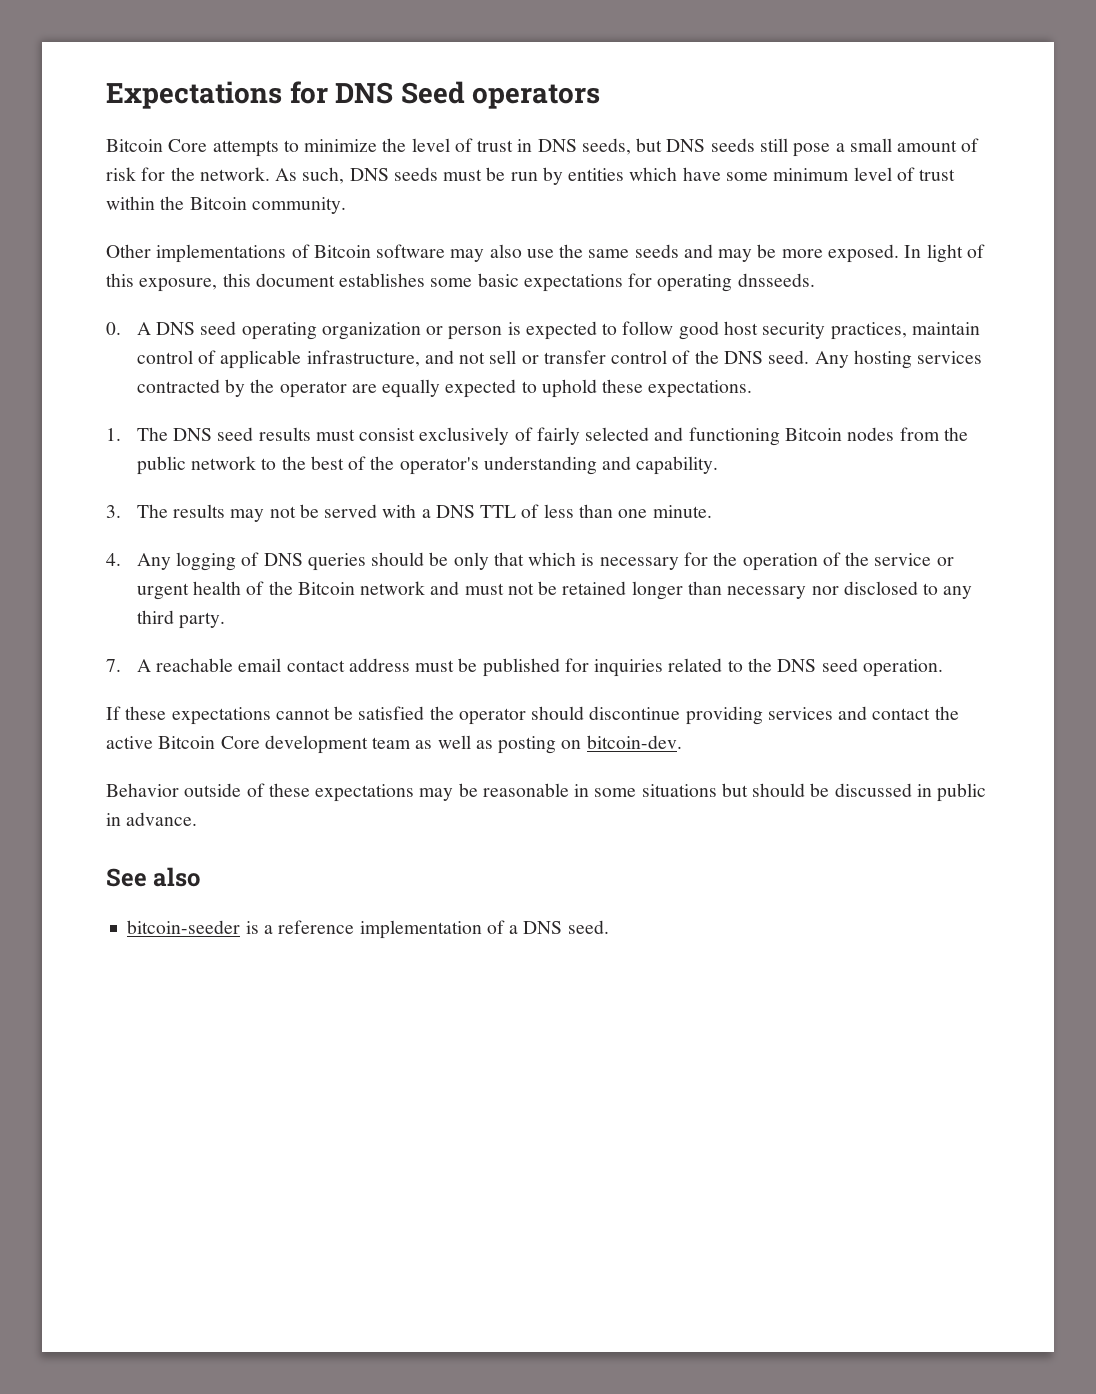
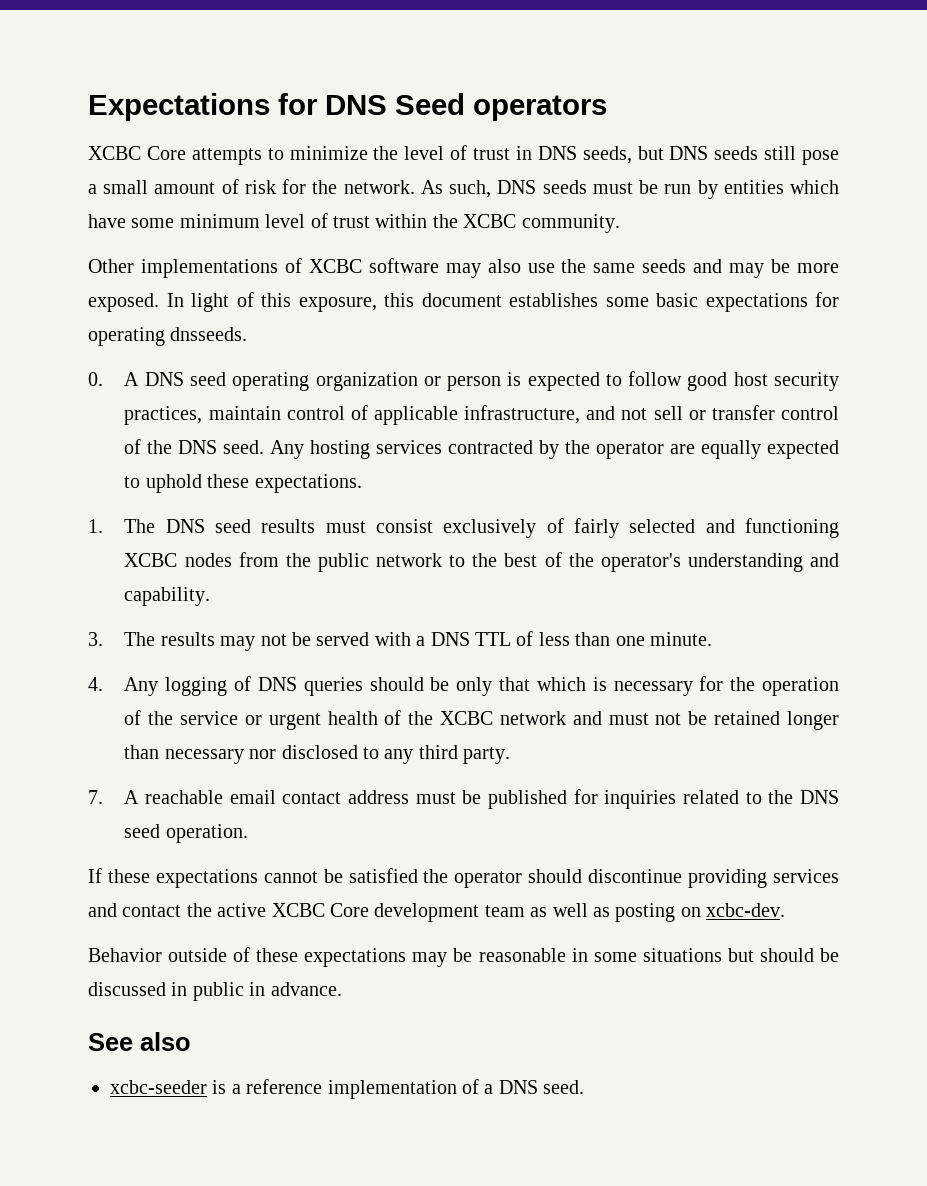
- Bitcoin Core attempts to minimize the level of trust in DNS seeds, but DNS seeds still pose a small amount of risk for the network.
+ XCBC Core attempts to minimize the level of trust in DNS seeds, but DNS seeds still pose a small amount of risk for the network.
- As such, DNS seeds must be run by entities which have some minimum level of trust within the Bitcoin community.
+ As such, DNS seeds must be run by entities which have some minimum level of trust within the XCBC community.
- Other implementations of Bitcoin software may also use the same seeds and may be more exposed.
+ Other implementations of XCBC software may also use the same seeds and may be more exposed.
- 1. The DNS seed results must consist exclusively of fairly selected and functioning Bitcoin nodes from the public network to the best of the operator's understanding and capability.
+ 1. The DNS seed results must consist exclusively of fairly selected and functioning XCBC nodes from the public network to the best of the operator's understanding and capability.
- 4. Any logging of DNS queries should be only that which is necessary for the operation of the service or urgent health of the Bitcoin network and must not be retained longer than necessary nor disclosed to any third party.
+ 4. Any logging of DNS queries should be only that which is necessary for the operation of the service or urgent health of the XCBC network and must not be retained longer than necessary nor disclosed to any third party.
- If these expectations cannot be satisfied the operator should discontinue providing services and contact the active Bitcoin Core development team as well as posting on bitcoin-dev.
+ If these expectations cannot be satisfied the operator should discontinue providing services and contact the active XCBC Core development team as well as posting on xcbc-dev.
- bitcoin-seeder is a reference implementation of a DNS seed.
+ xcbc-seeder is a reference implementation of a DNS seed.

